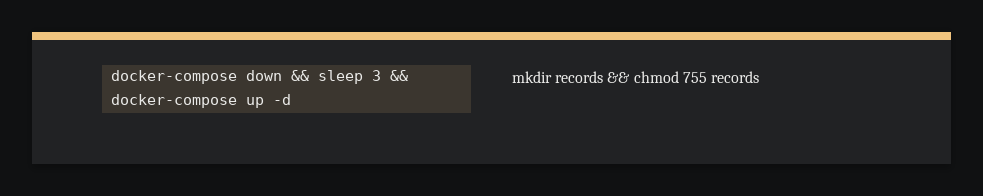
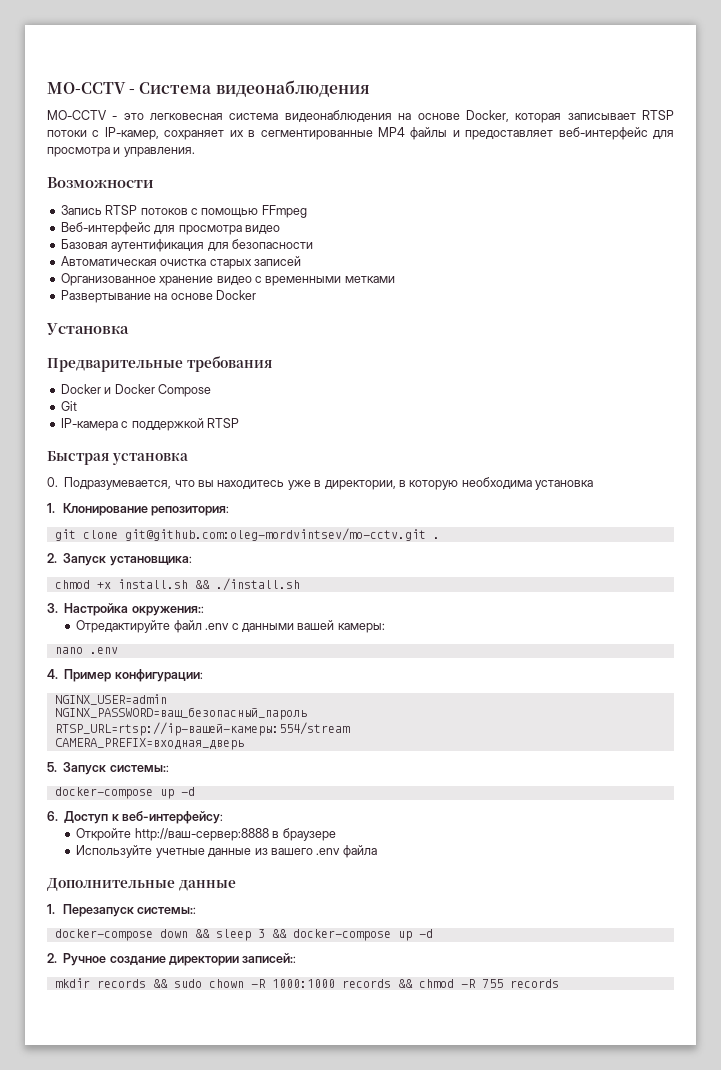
+ MO-CCTV - Система видеонаблюдения
+ MO-CCTV - это легковесная система видеонаблюдения на основе Docker, которая записывает RTSP потоки с IP-камер, сохраняет их в сегментированные MP4 файлы и предоставляет веб-интерфейс для просмотра и управления.
+ Возможности
+ Запись RTSP потоков с помощью FFmpeg
+ Веб-интерфейс для просмотра видео
+ Базовая аутентификация для безопасности
+ Автоматическая очистка старых записей
+ Организованное хранение видео с временными метками
+ Развертывание на основе Docker
+ Установка
+ Предварительные требования
+ Docker и Docker Compose
+ Git
+ IP-камера с поддержкой RTSP
+ Быстрая установка
+ 0. Подразумевается, что вы находитесь уже в директории, в которую необходима установка
+ 1. Клонирование репозитория:
+ git clone git@github.com:oleg-mordvintsev/mo-cctv.git .
+ 2. Запуск установщика:
+ chmod +x install.sh && ./install.sh
+ 3. Настройка окружения::
+ Отредактируйте файл .env с данными вашей камеры:
+ nano .env
+ 4. Пример конфигурации:
+ NGINX_USER=admin
+ NGINX_PASSWORD=ваш_безопасный_пароль
+ RTSP_URL=rtsp://ip-вашей-камеры:554/stream
+ CAMERA_PREFIX=входная_дверь
+ 5. Запуск системы::
+ docker-compose up -d
+ 6. Доступ к веб-интерфейсу:
+ Откройте http://ваш-сервер:8888 в браузере
+ Используйте учетные данные из вашего .env файла
+ Дополнительные данные
+ 1. Перезапуск системы::
- mkdir records && chmod 755 records
+ 2. Ручное создание директории записей::
+ mkdir records && sudo chown -R 1000:1000 records && chmod -R 755 records

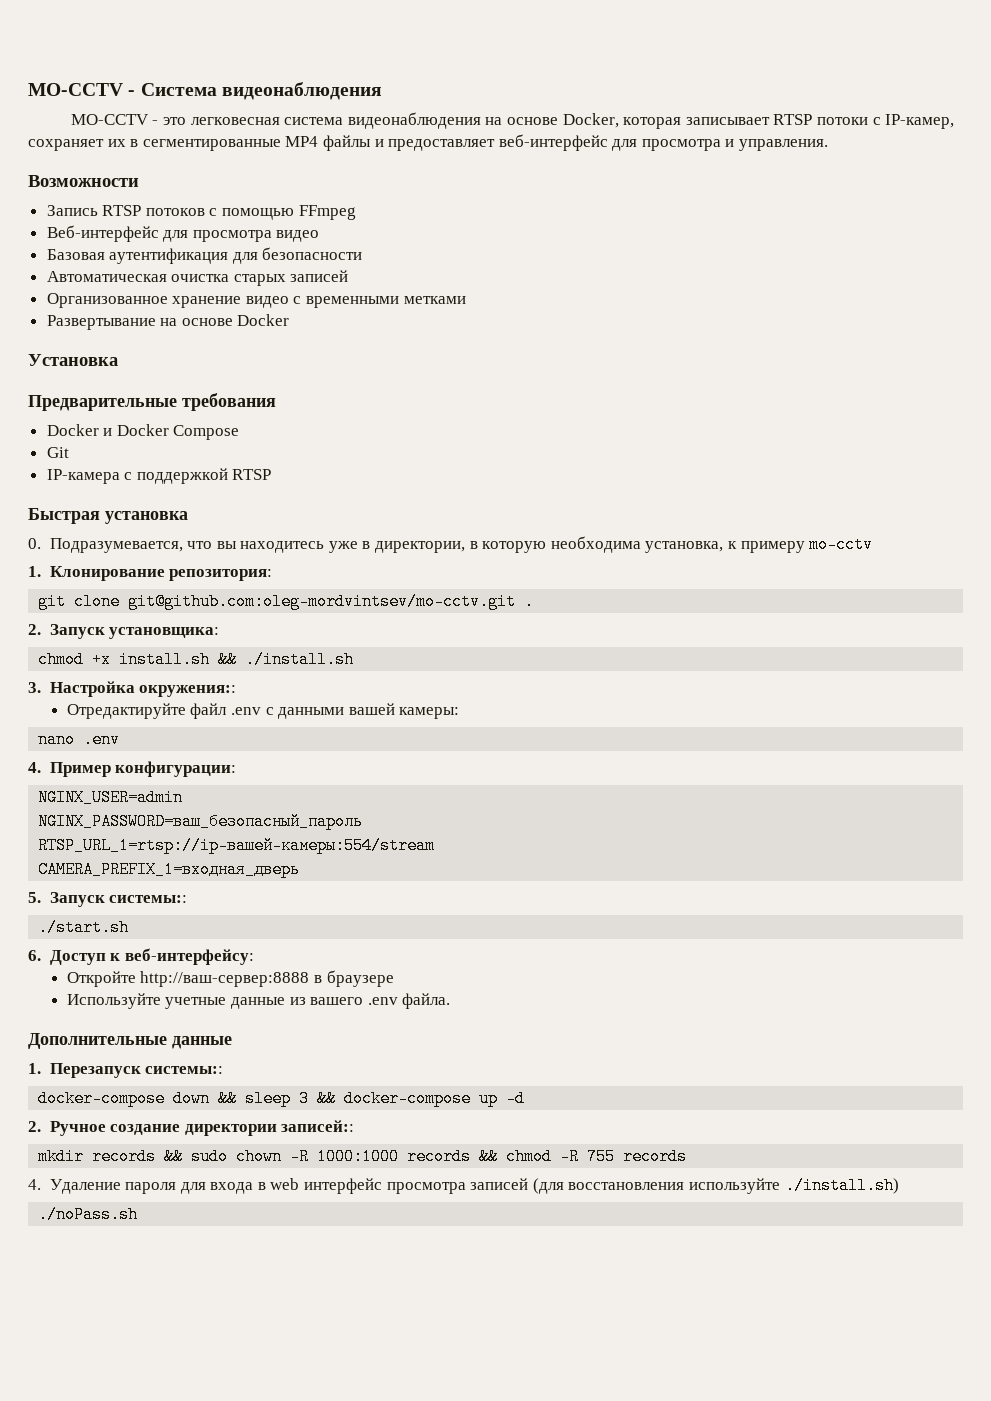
- 0. Подразумевается, что вы находитесь уже в директории, в которую необходима установка
+ 0. Подразумевается, что вы находитесь уже в директории, в которую необходима установка, к примеру mo-cctv
- RTSP_URL=rtsp://ip-вашей-камеры:554/stream
- CAMERA_PREFIX=входная_дверь
+ RTSP_URL_1=rtsp://ip-вашей-камеры:554/stream
+ CAMERA_PREFIX_1=входная_дверь
  5. Запуск системы::
- docker-compose up -d
+ ./start.sh
- Используйте учетные данные из вашего .env файла
+ Используйте учетные данные из вашего .env файла.
+ 4. Удаление пароля для входа в web интерфейс просмотра записей (для восстановления используйте ./install.sh)
+ ./noPass.sh

